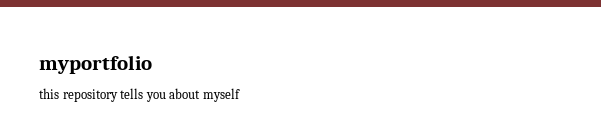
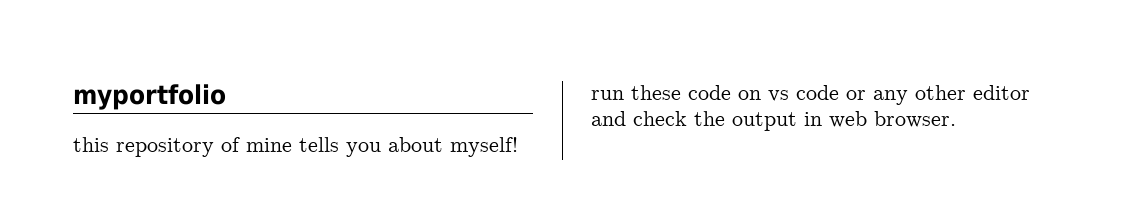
- this repository tells you about myself
+ this repository of mine tells you about myself! run these code on vs code or any other editor and check the output in web browser.

